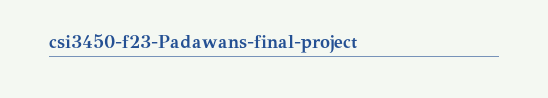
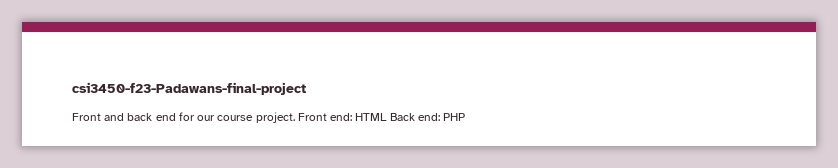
+ Front and back end for our course project. Front end: HTML Back end: PHP

